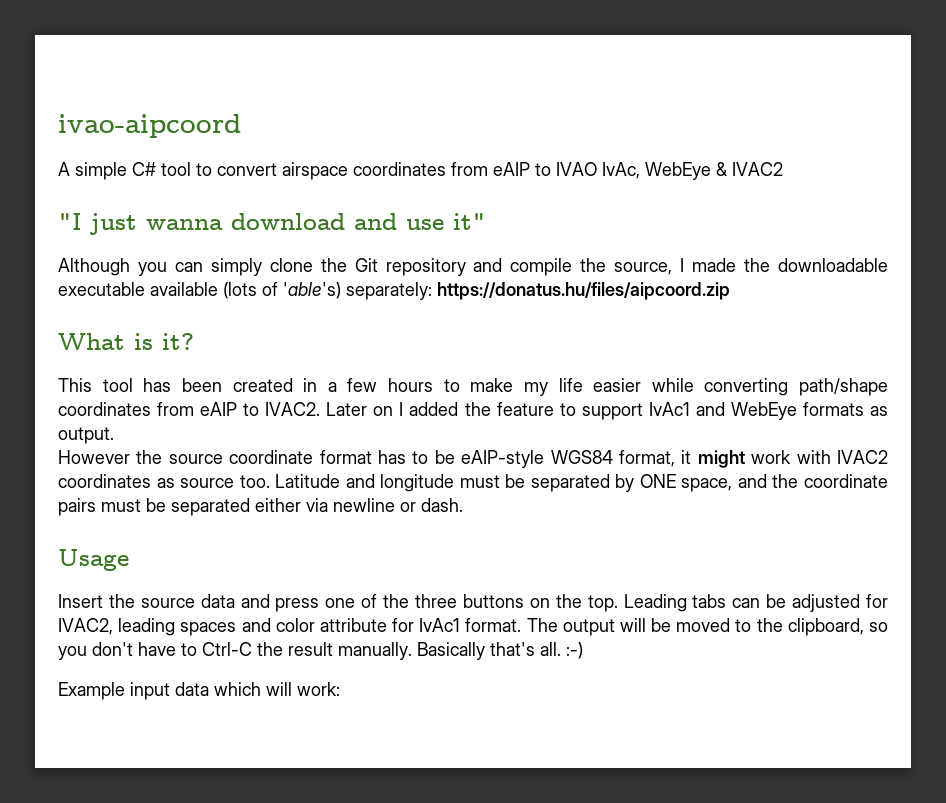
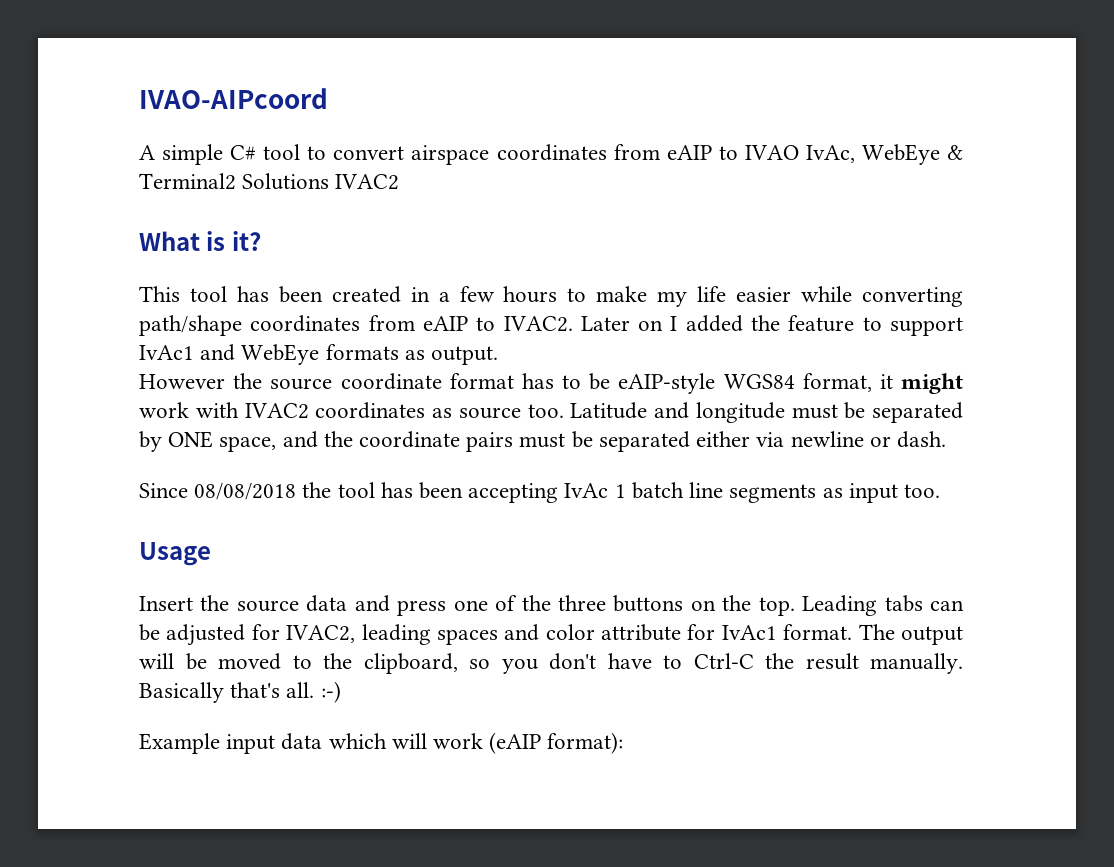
- ivao-aipcoord
+ IVAO-AIPcoord
- A simple C# tool to convert airspace coordinates from eAIP to IVAO IvAc, WebEye & IVAC2
- "I just wanna download and use it"
- Although you can simply clone the Git repository and compile the source, I made the downloadable executable available (lots of 'able's) separately: https://donatus.hu/files/aipcoord.zip
+ A simple C# tool to convert airspace coordinates from eAIP to IVAO IvAc, WebEye & Terminal2 Solutions IVAC2
+ Since 08/08/2018 the tool has been accepting IvAc 1 batch line segments as input too.
- Example input data which will work:
+ Example input data which will work (eAIP format):

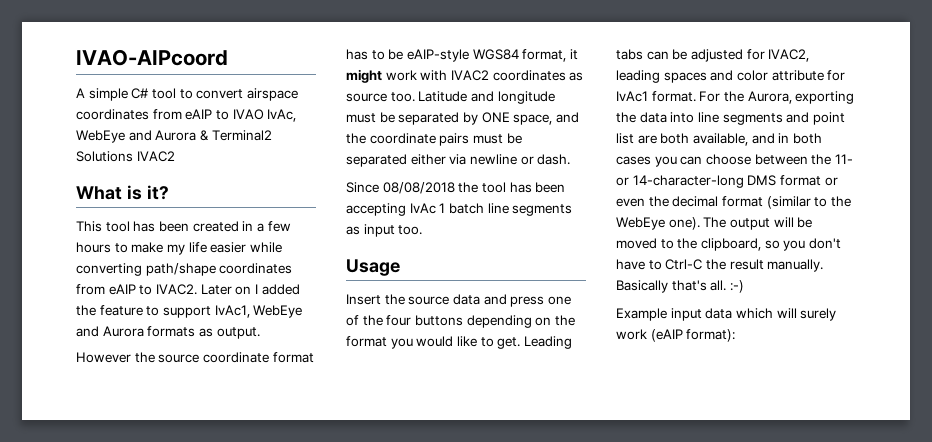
- A simple C# tool to convert airspace coordinates from eAIP to IVAO IvAc, WebEye & Terminal2 Solutions IVAC2
+ A simple C# tool to convert airspace coordinates from eAIP to IVAO IvAc, WebEye and Aurora & Terminal2 Solutions IVAC2
- Later on I added the feature to support IvAc1 and WebEye formats as output.
+ Later on I added the feature to support IvAc1, WebEye and Aurora formats as output.
- Insert the source data and press one of the three buttons on the top.
+ Insert the source data and press one of the four buttons depending on the format you would like to get.
+ For the Aurora, exporting the data into line segments and point list are both available, and in both cases you can choose between the 11- or 14-character-long DMS format or even the decimal format (similar to the WebEye one).
- Example input data which will work (eAIP format):
+ Example input data which will surely work (eAIP format):

